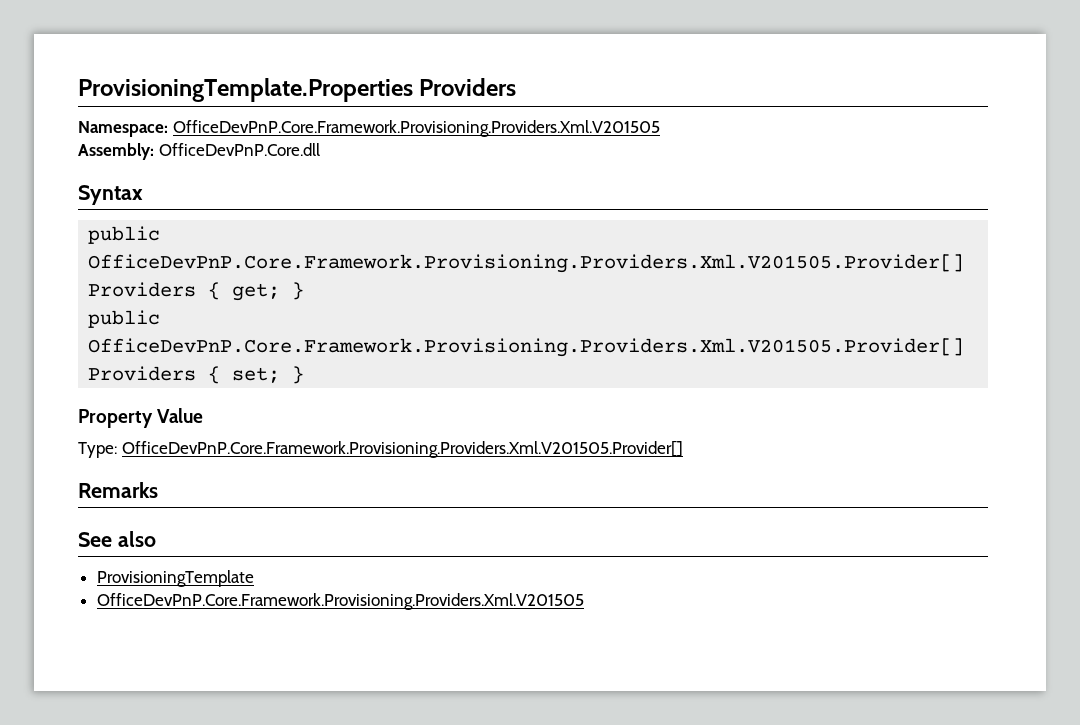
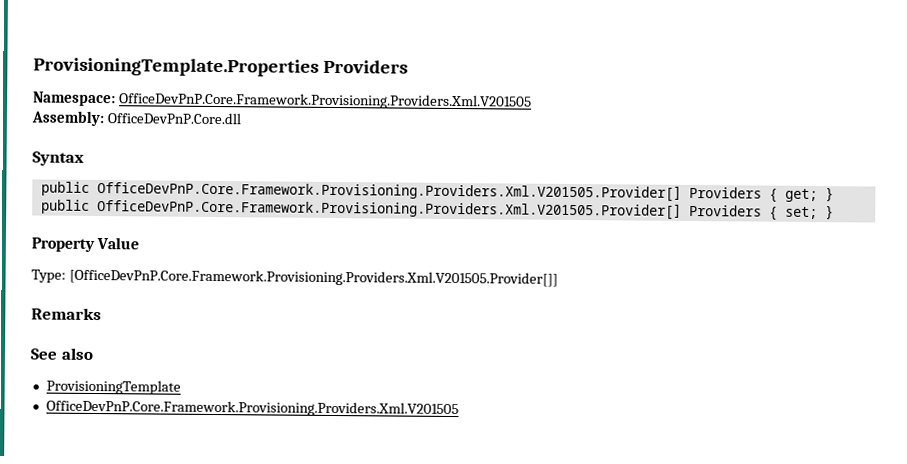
- Type: OfficeDevPnP.Core.Framework.Provisioning.Providers.Xml.V201505.Provider[]
+ Type: [OfficeDevPnP.Core.Framework.Provisioning.Providers.Xml.V201505.Provider[]]

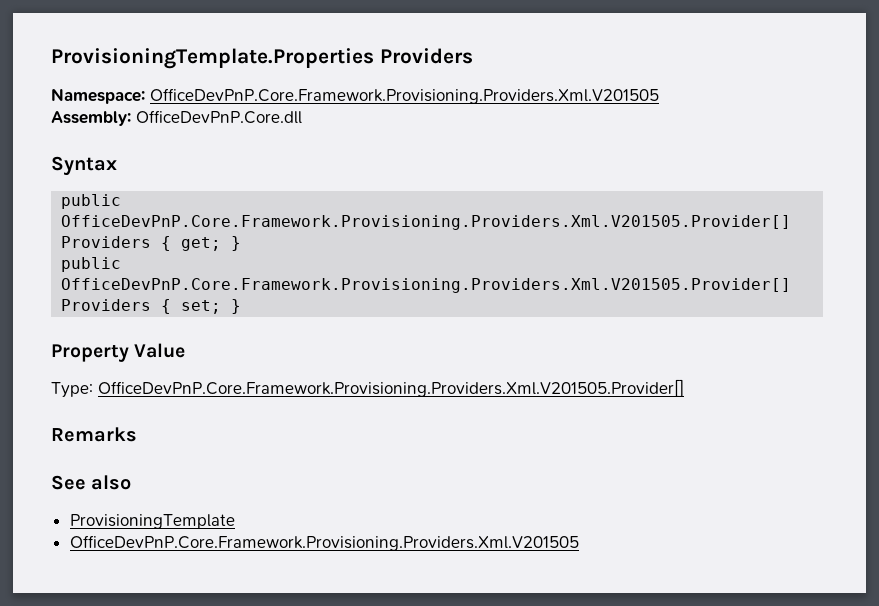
- Type: [OfficeDevPnP.Core.Framework.Provisioning.Providers.Xml.V201505.Provider[]]
+ Type: OfficeDevPnP.Core.Framework.Provisioning.Providers.Xml.V201505.Provider[]

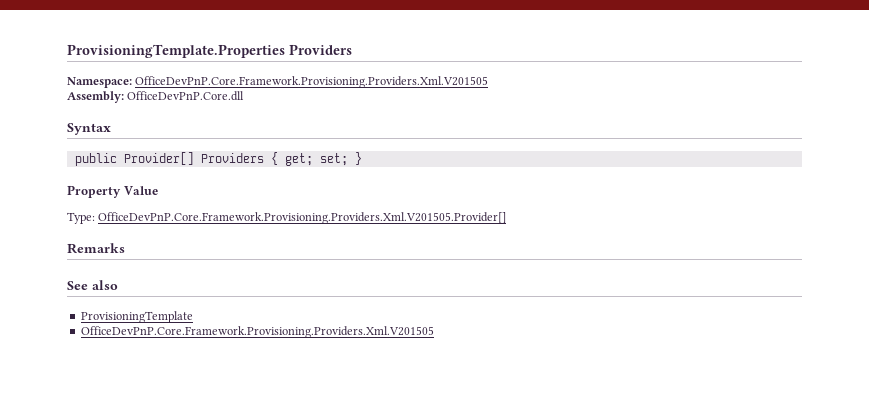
- public OfficeDevPnP.Core.Framework.Provisioning.Providers.Xml.V201505.Provider[] Providers { get; }
- public OfficeDevPnP.Core.Framework.Provisioning.Providers.Xml.V201505.Provider[] Providers { set; }
+ public Provider[] Providers { get; set; }

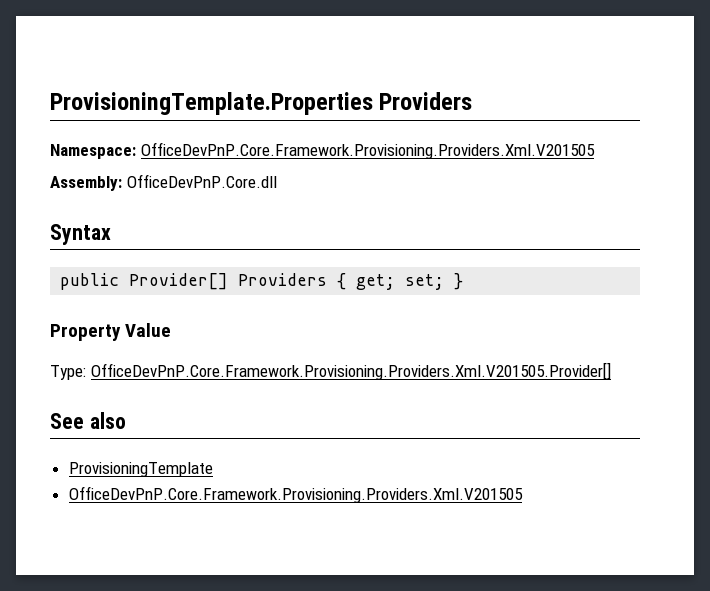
- Remarks

